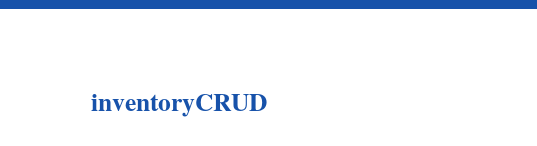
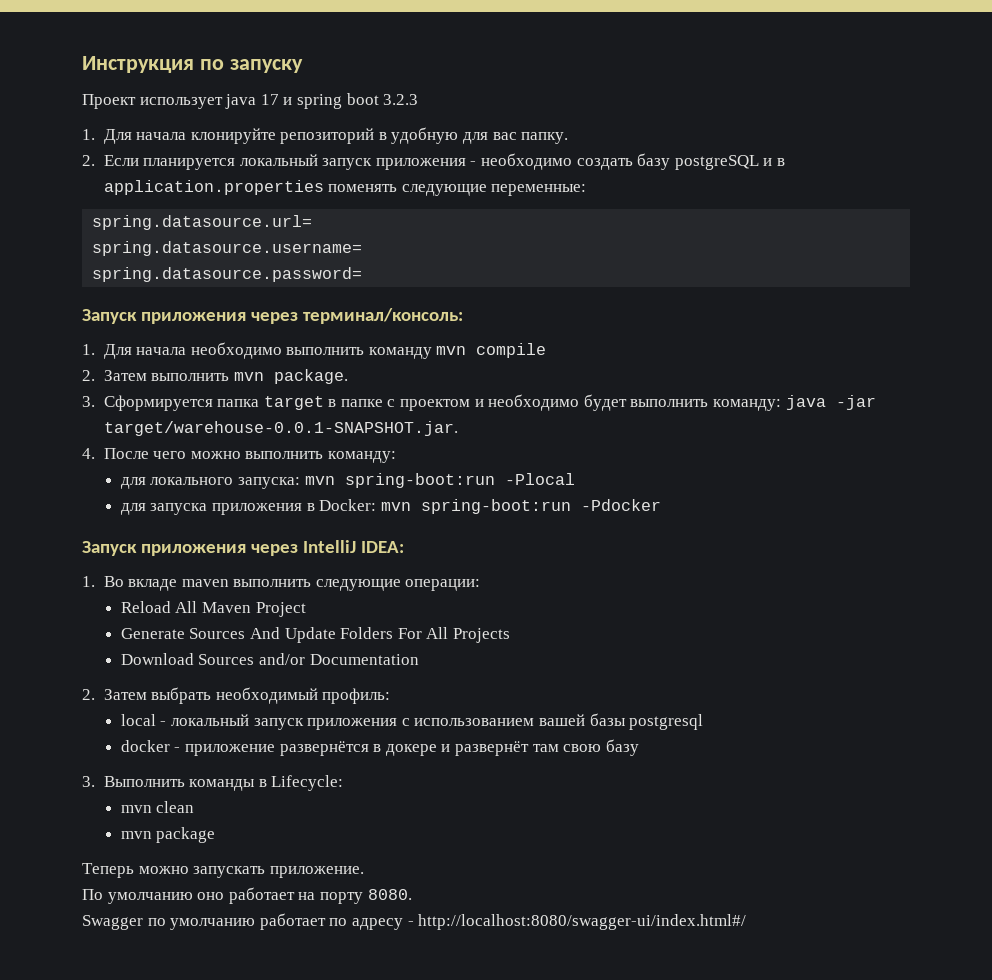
- inventoryCRUD
+ Инструкция по запуску
+ Проект использует java 17 и spring boot 3.2.3
+ 1. Для начала клонируйте репозиторий в удобную для вас папку.
+ 2. Если планируется локальный запуск приложения - необходимо создать базу postgreSQL и в application.properties поменять следующие переменные:
+ spring.datasource.url=
+ spring.datasource.username=
+ spring.datasource.password=
+ Запуск приложения через терминал/консоль:
+ 1. Для начала необходимо выполнить команду mvn compile
+ 2. Затем выполнить mvn package.
+ 3. Сформируется папка target в папке с проектом и необходимо будет выполнить команду: java -jar target/warehouse-0.0.1-SNAPSHOT.jar.
+ 4. После чего можно выполнить команду:
+ для локального запуска: mvn spring-boot:run -Plocal
+ для запуска приложения в Docker: mvn spring-boot:run -Pdocker
+ Запуск приложения через IntelliJ IDEA:
+ 1. Во вкладе maven выполнить следующие операции:
+ Reload All Maven Project
+ Generate Sources And Update Folders For All Projects
+ Download Sources and/or Documentation
+ 2. Затем выбрать необходимый профиль:
+ local - локальный запуск приложения с использованием вашей базы postgresql
+ docker - приложение развернётся в докере и развернёт там свою базу
+ 3. Выполнить команды в Lifecycle:
+ mvn clean
+ mvn package
+ Теперь можно запускать приложение.
+ По умолчанию оно работает на порту 8080.
+ Swagger по умолчанию работает по адресу - http://localhost:8080/swagger-ui/index.html#/

